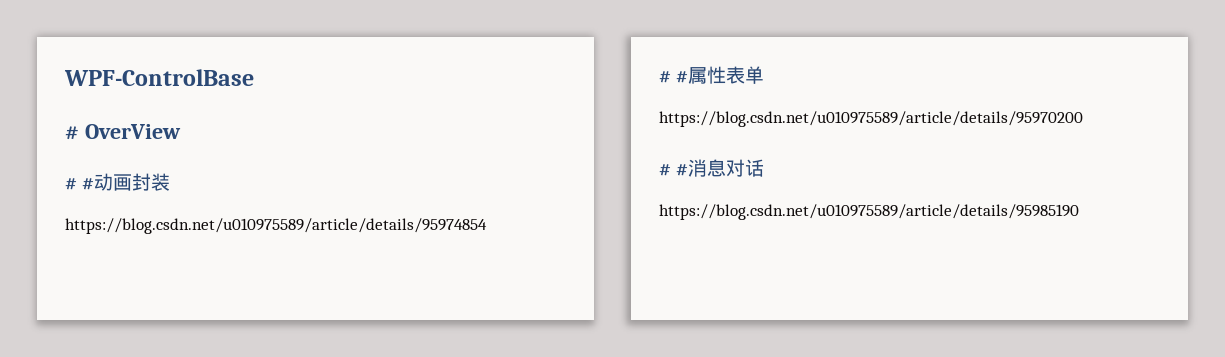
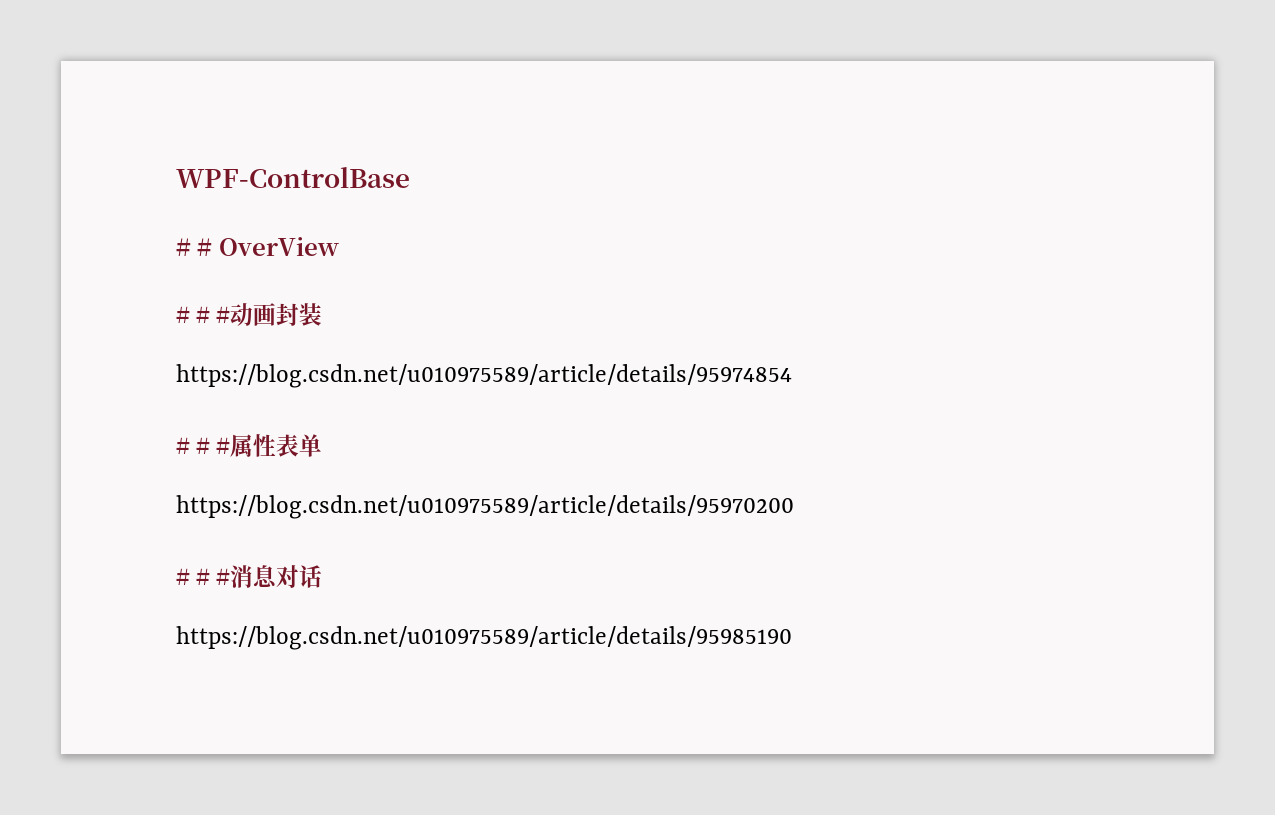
- # OverView
+ # # OverView
- # #动画封装
+ # # #动画封装
- # #属性表单
+ # # #属性表单
- # #消息对话
+ # # #消息对话

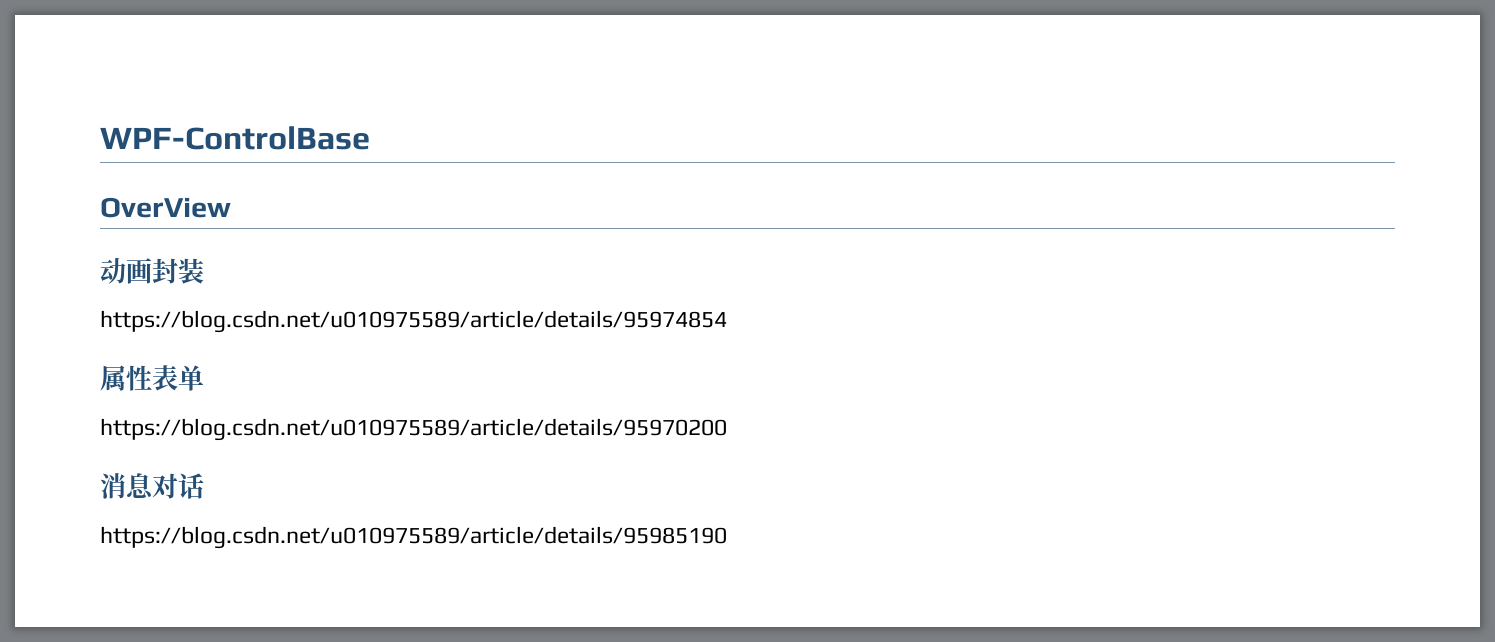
- # # OverView
+ OverView
- # # #动画封装
+ 动画封装
- # # #属性表单
+ 属性表单
- # # #消息对话
+ 消息对话

